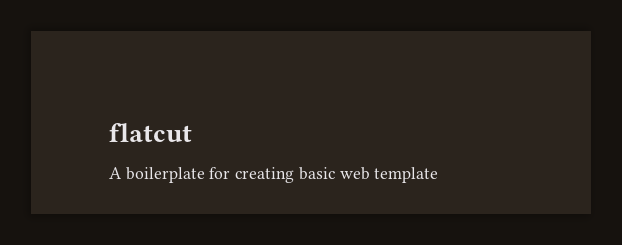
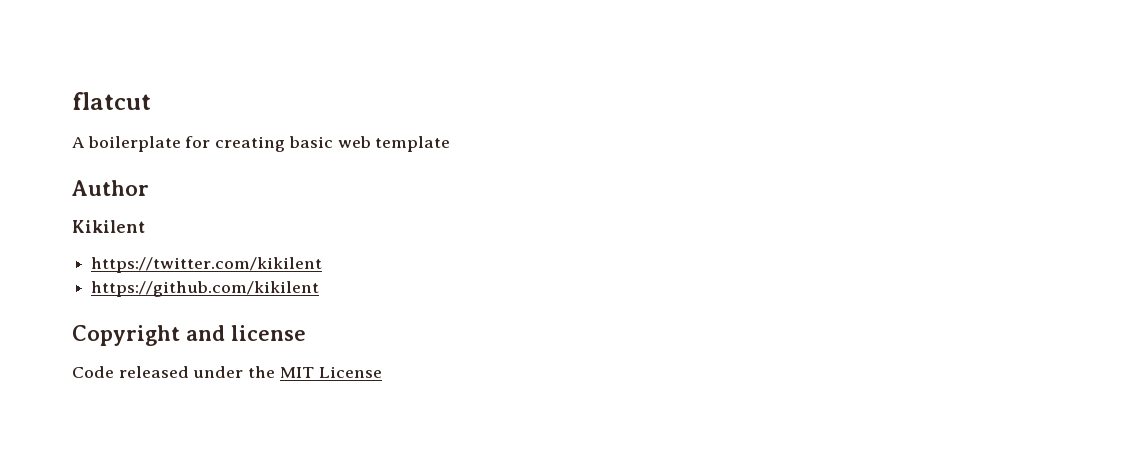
+ Author
+ Kikilent
+ https://twitter.com/kikilent
+ https://github.com/kikilent
+ Copyright and license
+ Code released under the MIT License

